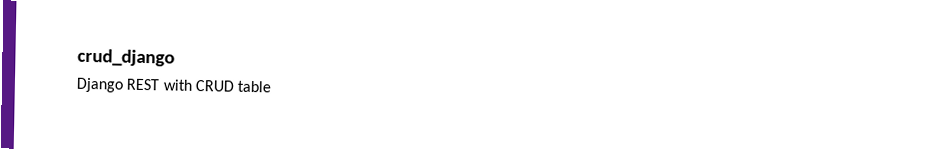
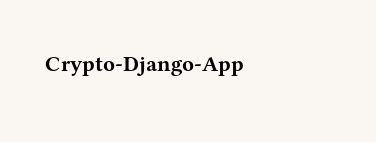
- crud_django
- Django REST with CRUD table
+ Crypto-Django-App

